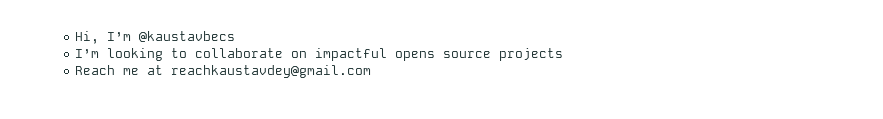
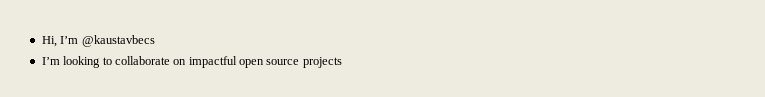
- I’m looking to collaborate on impactful opens source projects
+ I’m looking to collaborate on impactful open source projects
- Reach me at reachkaustavdey@gmail.com

